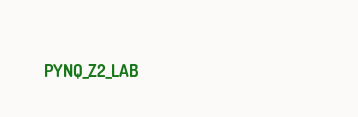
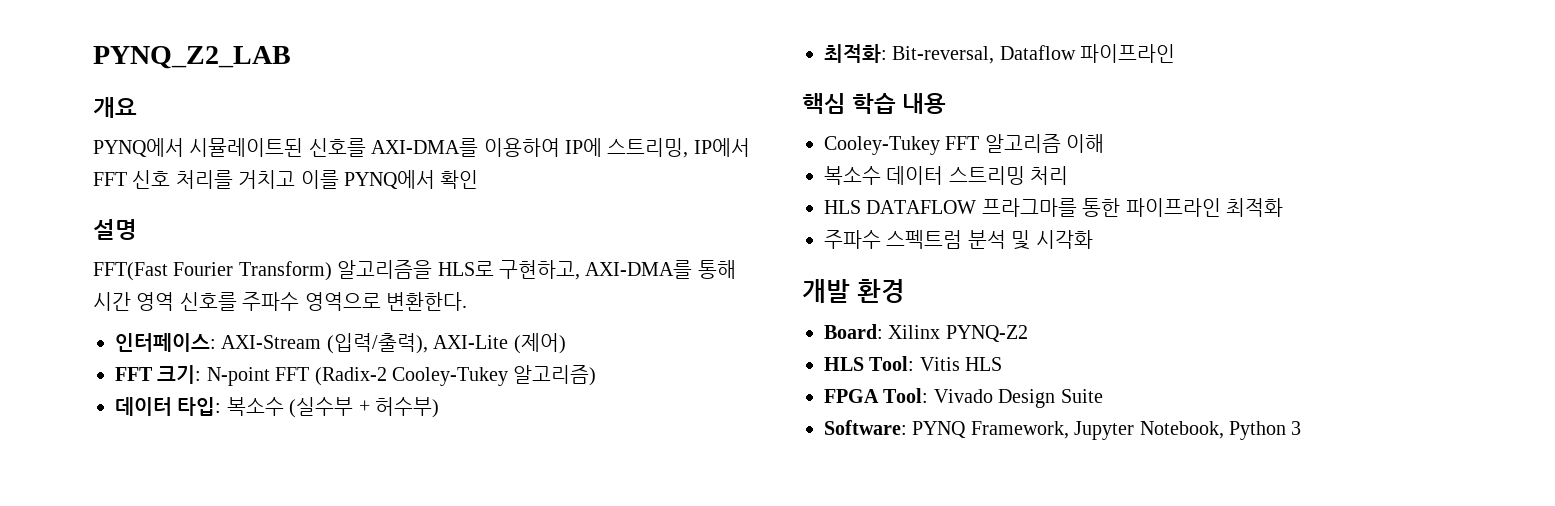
+ 개요
+ PYNQ에서 시뮬레이트된 신호를 AXI-DMA를 이용하여 IP에 스트리밍, IP에서 FFT 신호 처리를 거치고 이를 PYNQ에서 확인
+ 설명
+ FFT(Fast Fourier Transform) 알고리즘을 HLS로 구현하고, AXI-DMA를 통해 시간 영역 신호를 주파수 영역으로 변환한다.
+ 인터페이스: AXI-Stream (입력/출력), AXI-Lite (제어)
+ FFT 크기: N-point FFT (Radix-2 Cooley-Tukey 알고리즘)
+ 데이터 타입: 복소수 (실수부 + 허수부)
+ 최적화: Bit-reversal, Dataflow 파이프라인
+ 핵심 학습 내용
+ Cooley-Tukey FFT 알고리즘 이해
+ 복소수 데이터 스트리밍 처리
+ HLS DATAFLOW 프라그마를 통한 파이프라인 최적화
+ 주파수 스펙트럼 분석 및 시각화
+ 개발 환경
+ Board: Xilinx PYNQ-Z2
+ HLS Tool: Vitis HLS
+ FPGA Tool: Vivado Design Suite
+ Software: PYNQ Framework, Jupyter Notebook, Python 3

